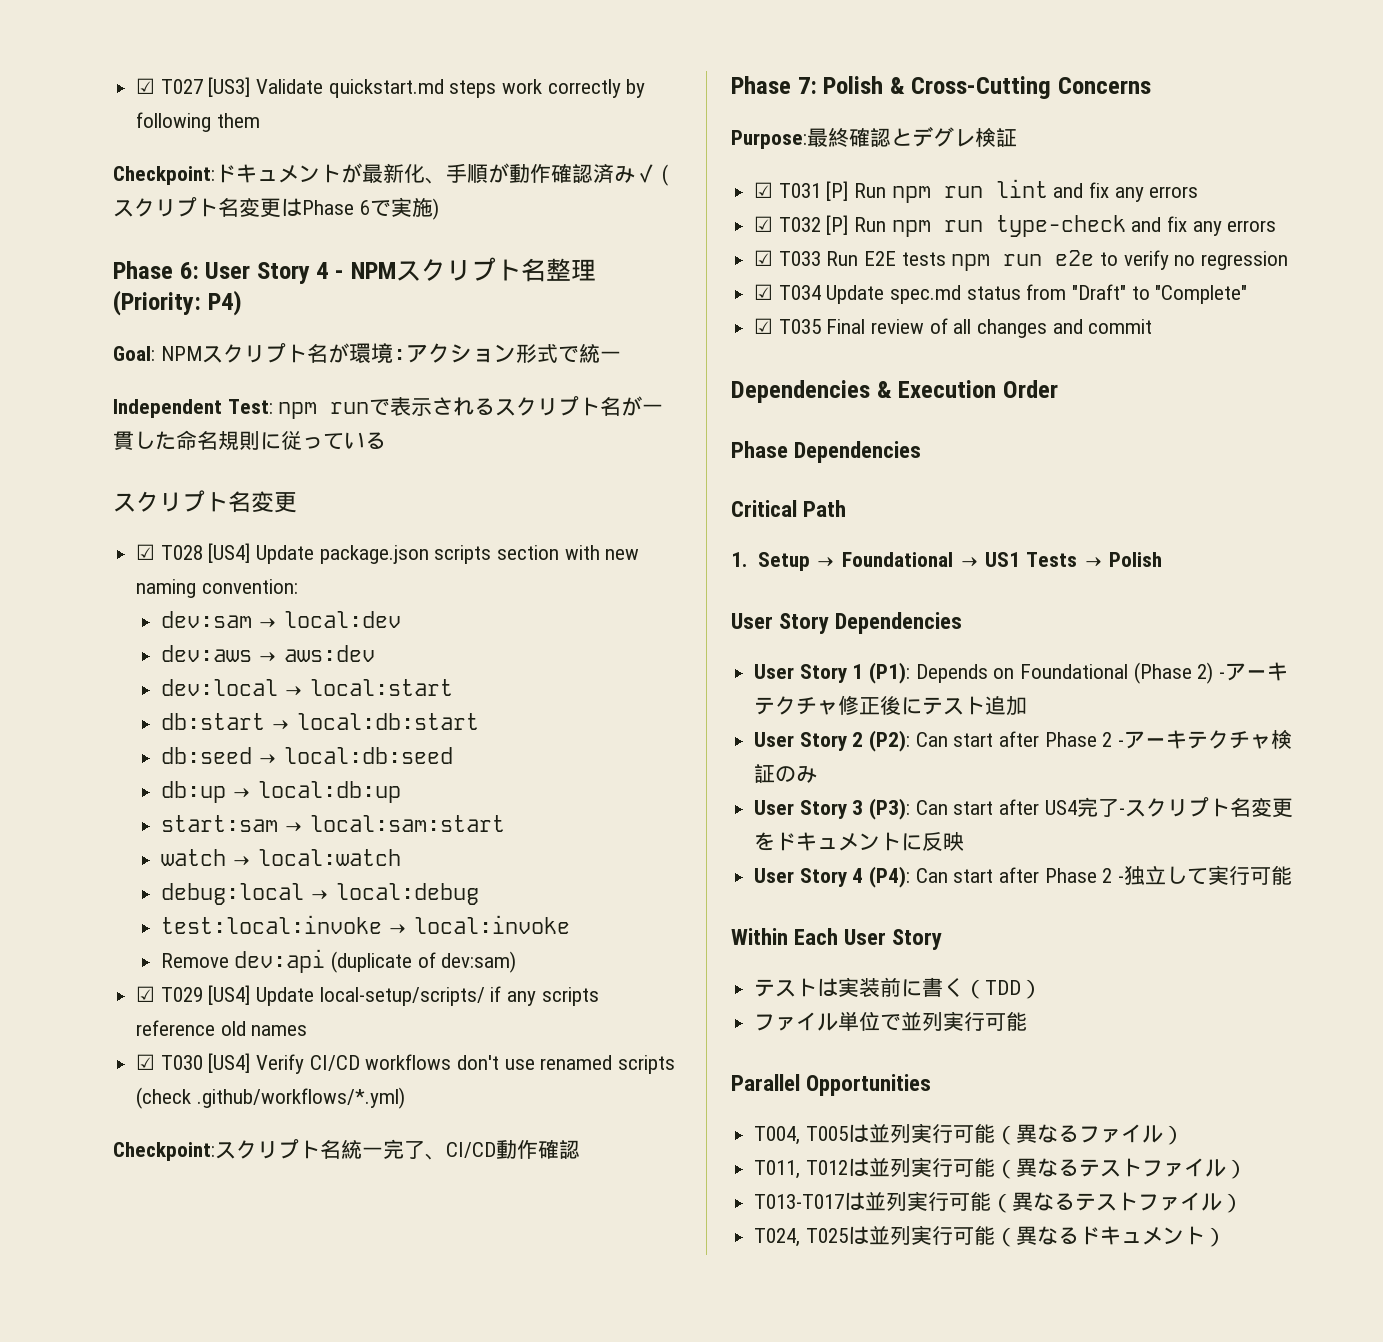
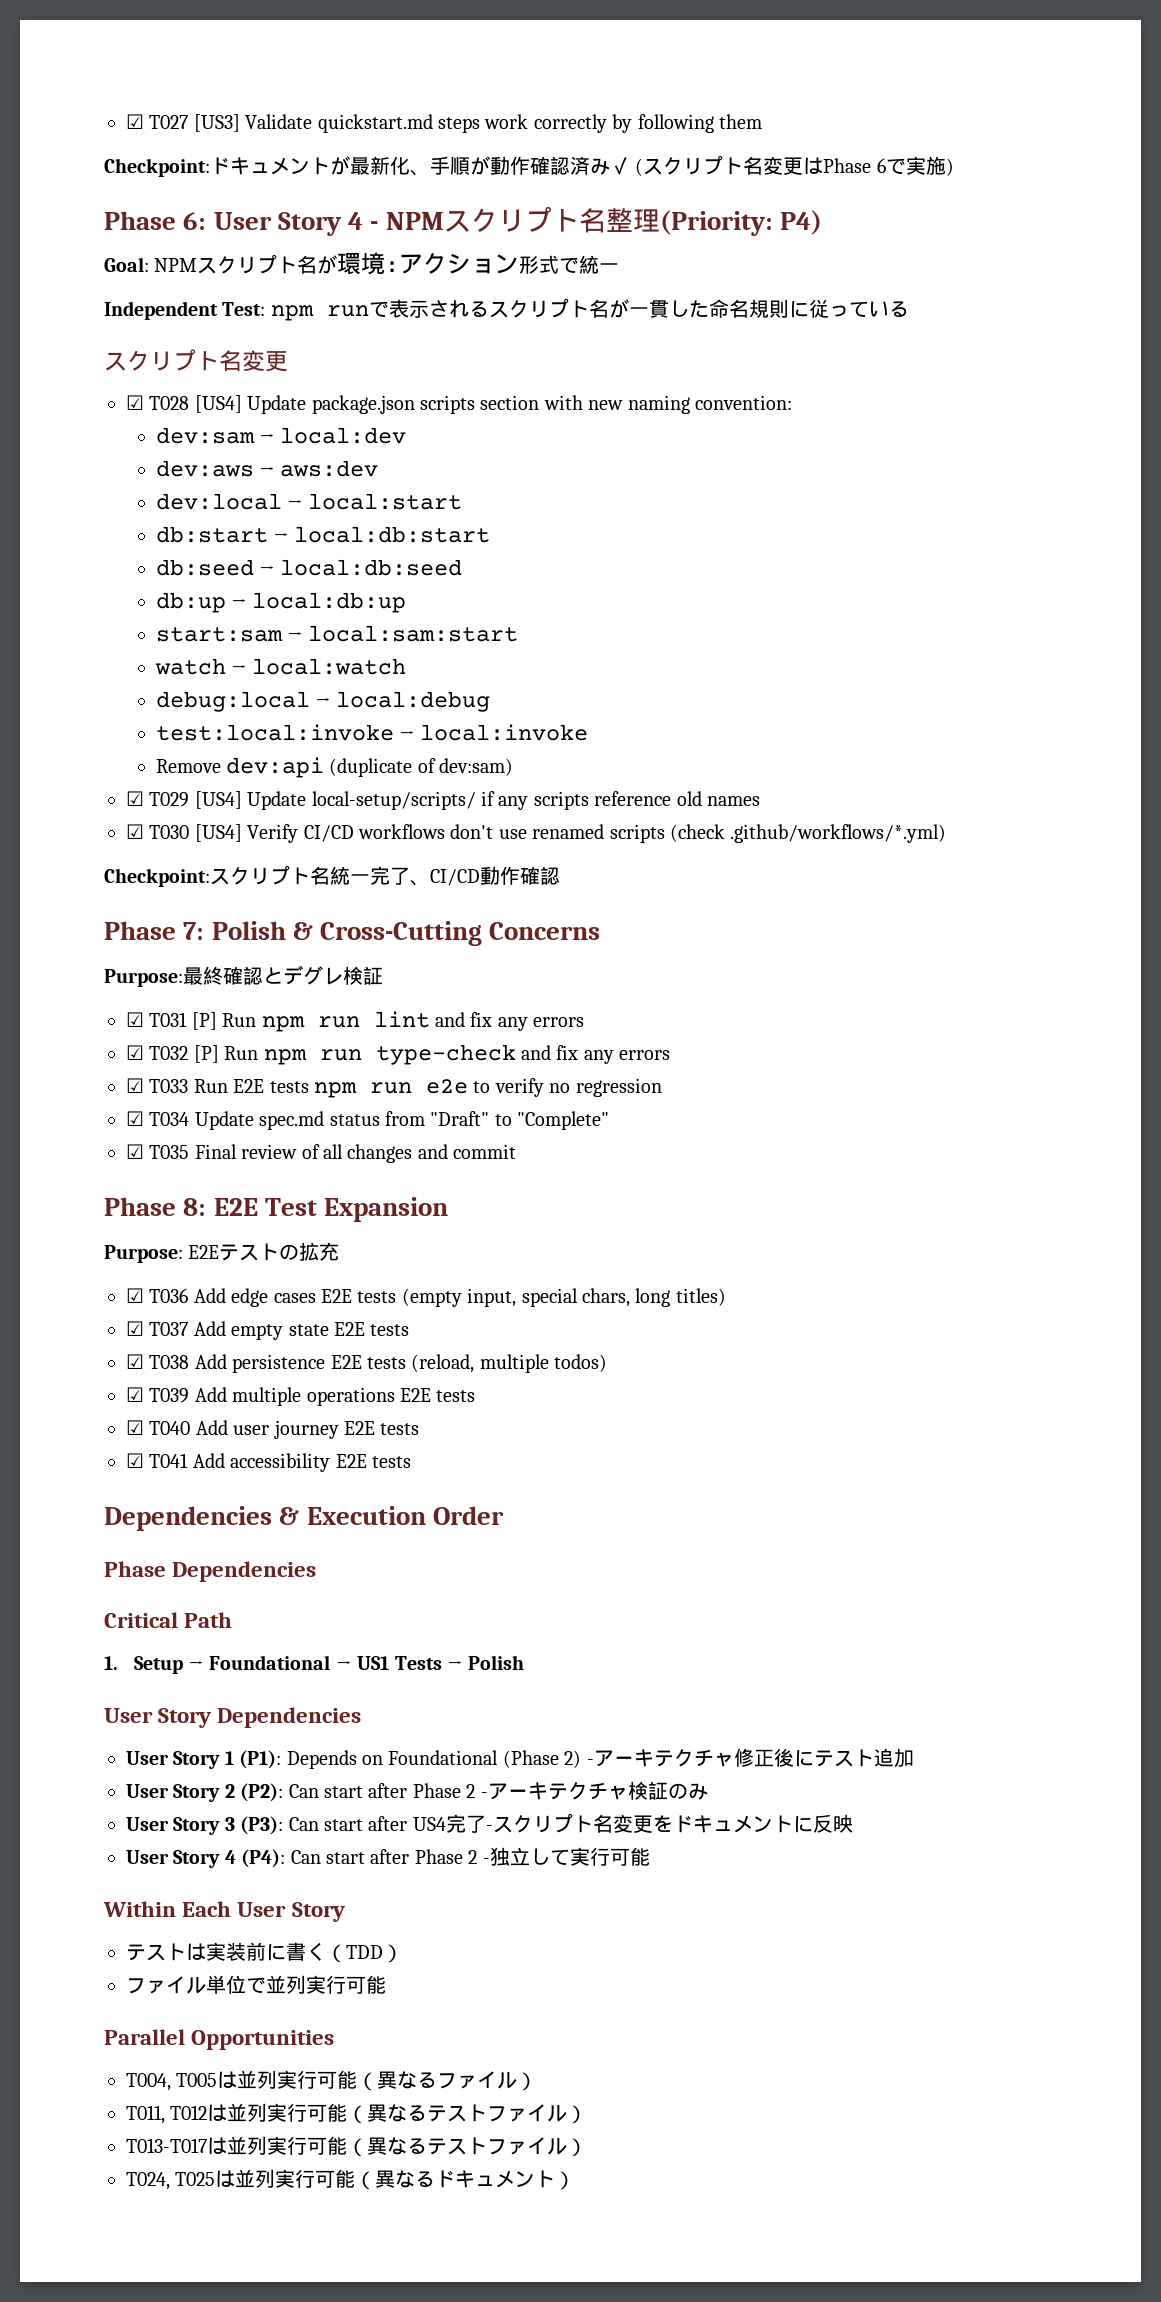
+ Phase 8: E2E Test Expansion
+ Purpose: E2Eテストの拡充
+ ☑ T036 Add edge cases E2E tests (empty input, special chars, long titles)
+ ☑ T037 Add empty state E2E tests
+ ☑ T038 Add persistence E2E tests (reload, multiple todos)
+ ☑ T039 Add multiple operations E2E tests
+ ☑ T040 Add user journey E2E tests
+ ☑ T041 Add accessibility E2E tests

